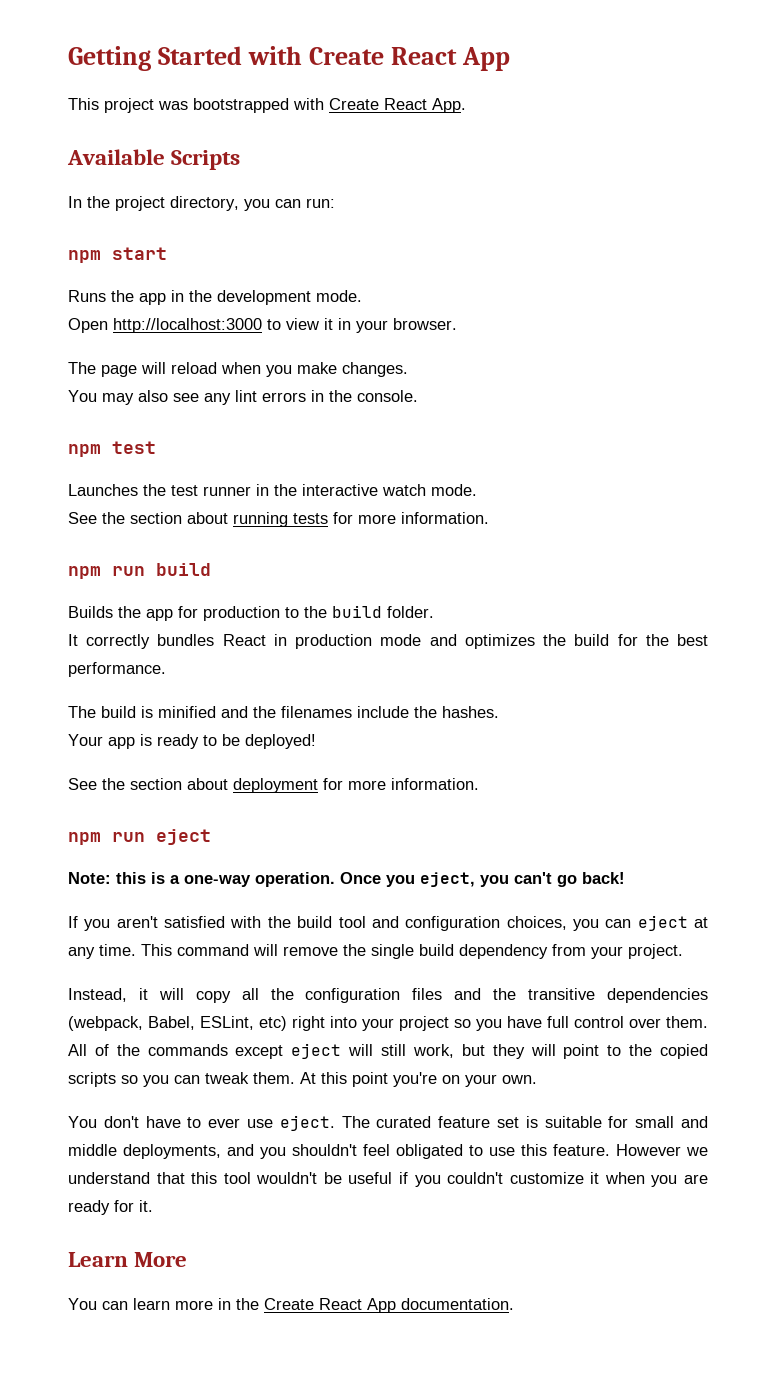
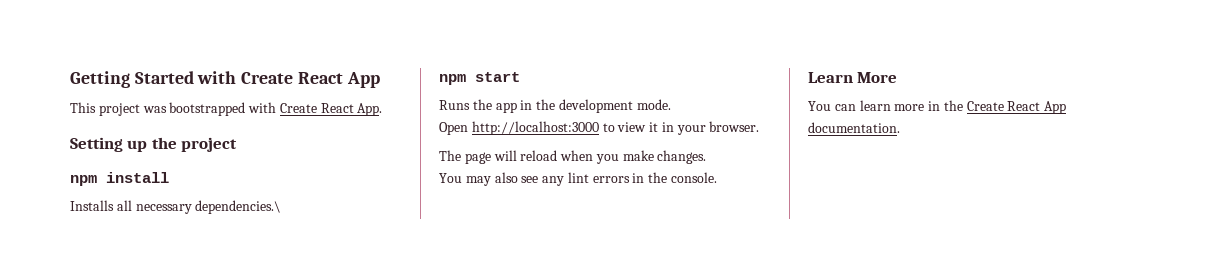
- Available Scripts
- In the project directory, you can run:
+ Setting up the project
+ npm install
+ Installs all necessary dependencies.\
- npm test
- Launches the test runner in the interactive watch mode.
- See the section about running tests for more information.
- npm run build
- Builds the app for production to the build folder.
- It correctly bundles React in production mode and optimizes the build for the best performance.
- The build is minified and the filenames include the hashes.
- Your app is ready to be deployed!
- See the section about deployment for more information.
- npm run eject
- Note: this is a one-way operation. Once you eject, you can't go back!
- If you aren't satisfied with the build tool and configuration choices, you can eject at any time. This command will remove the single build dependency from your project.
- Instead, it will copy all the configuration files and the transitive dependencies (webpack, Babel, ESLint, etc) right into your project so you have full control over them. All of the commands except eject will still work, but they will point to the copied scripts so you can tweak them. At this point you're on your own.
- You don't have to ever use eject. The curated feature set is suitable for small and middle deployments, and you shouldn't feel obligated to use this feature. However we understand that this tool wouldn't be useful if you couldn't customize it when you are ready for it.

